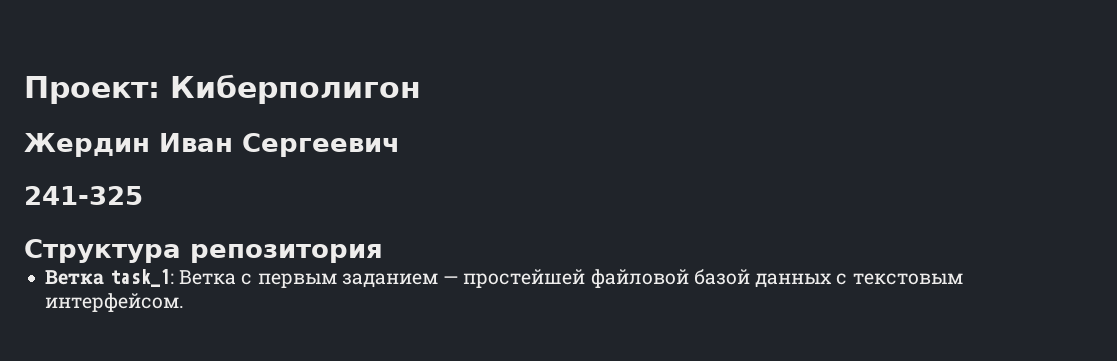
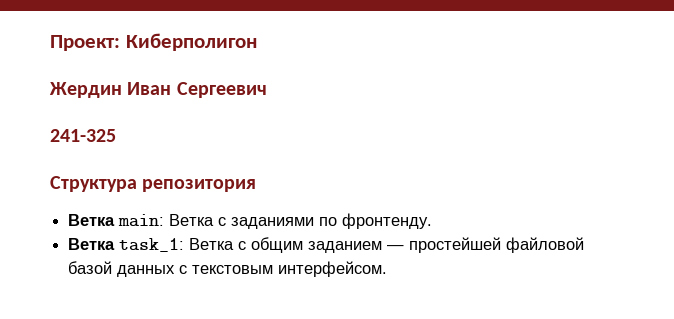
+ Ветка main: Ветка с заданиями по фронтенду.
- Ветка task_1: Ветка с первым заданием — простейшей файловой базой данных с текстовым интерфейсом.
+ Ветка task_1: Ветка с общим заданием — простейшей файловой базой данных с текстовым интерфейсом.

